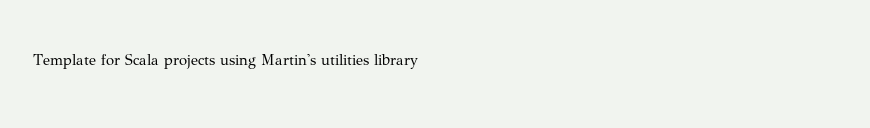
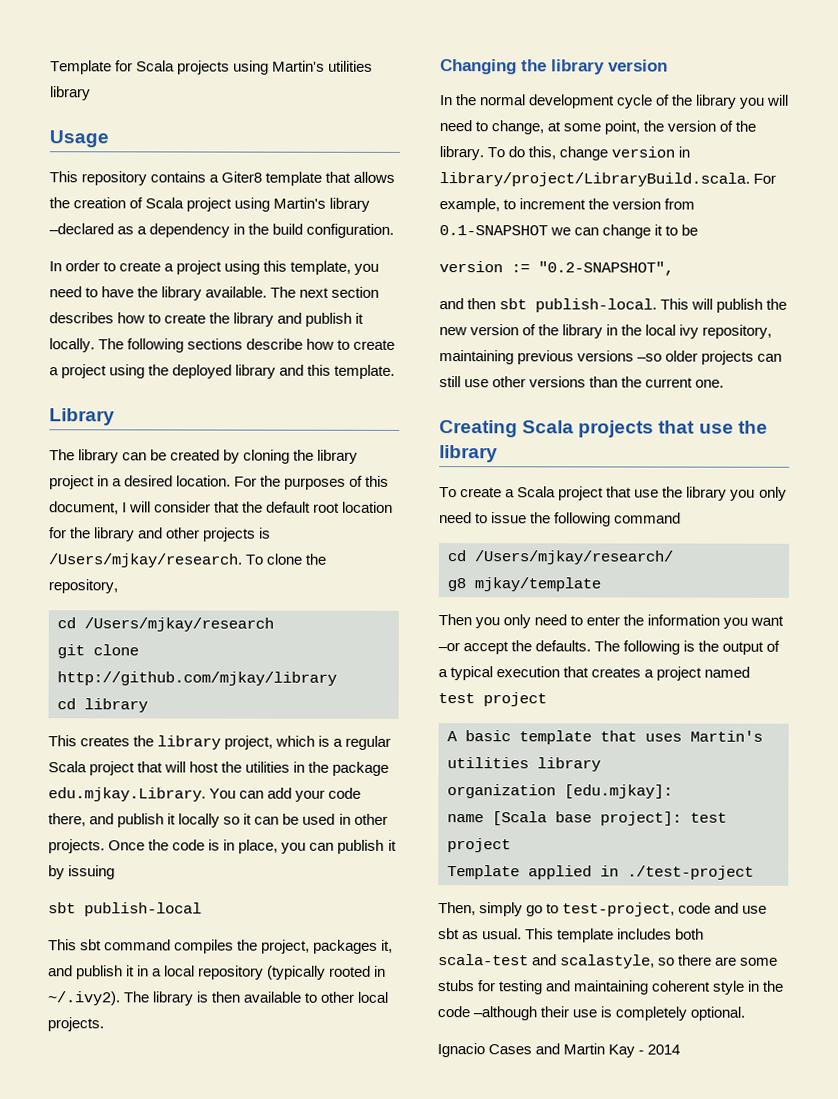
+ Usage
+ This repository contains a Giter8 template that allows the creation of Scala project using Martin's library –declared as a dependency in the build configuration.
+ In order to create a project using this template, you need to have the library available. The next section describes how to create the library and publish it locally. The following sections describe how to create a project using the deployed library and this template.
+ Library
+ The library can be created by cloning the library project in a desired location. For the purposes of this document, I will consider that the default root location for the library and other projects is /Users/mjkay/research. To clone the repository,
+ cd /Users/mjkay/research
+ git clone http://github.com/mjkay/library
+ cd library
+ This creates the library project, which is a regular Scala project that will host the utilities in the package edu.mjkay.Library. You can add your code there, and publish it locally so it can be used in other projects. Once the code is in place, you can publish it by issuing
+ sbt publish-local
+ This sbt command compiles the project, packages it, and publish it in a local repository (typically rooted in ~/.ivy2). The library is then available to other local projects.
+ Changing the library version
+ In the normal development cycle of the library you will need to change, at some point, the version of the library. To do this, change version in library/project/LibraryBuild.scala. For example, to increment the version from 0.1-SNAPSHOT we can change it to be
+ version := "0.2-SNAPSHOT",
+ and then sbt publish-local. This will publish the new version of the library in the local ivy repository, maintaining previous versions –so older projects can still use other versions than the current one.
+ Creating Scala projects that use the library
+ To create a Scala project that use the library you only need to issue the following command
+ cd /Users/mjkay/research/
+ g8 mjkay/template
+ Then you only need to enter the information you want –or accept the defaults. The following is the output of a typical execution that creates a project named test project
+ A basic template that uses Martin's utilities library
+ organization [edu.mjkay]:
+ name [Scala base project]: test project
+ Template applied in ./test-project
+ Then, simply go to test-project, code and use sbt as usual. This template includes both scala-test and scalastyle, so there are some stubs for testing and maintaining coherent style in the code –although their use is completely optional.
+ Ignacio Cases and Martin Kay - 2014

